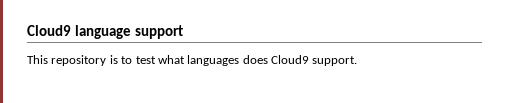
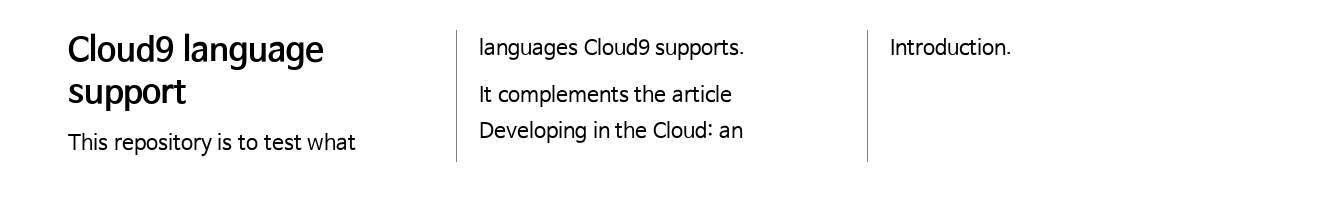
- This repository is to test what languages does Cloud9 support.
+ This repository is to test what languages Cloud9 supports.
+ It complements the article Developing in the Cloud: an Introduction.

